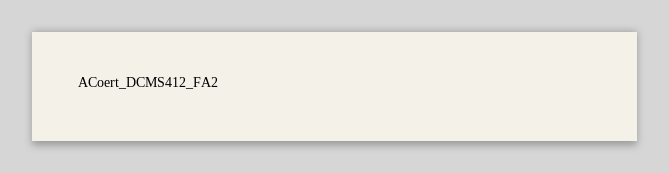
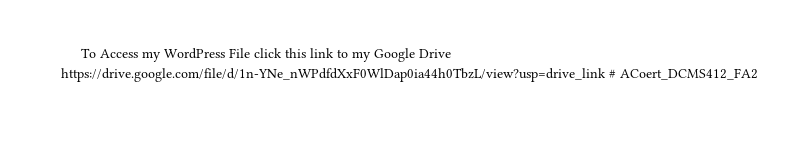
- ACoert_DCMS412_FA2
+ To Access my WordPress File click this link to my Google Drive https://drive.google.com/file/d/1n-YNe_nWPdfdXxF0WlDap0ia44h0TbzL/view?usp=drive_link # ACoert_DCMS412_FA2

